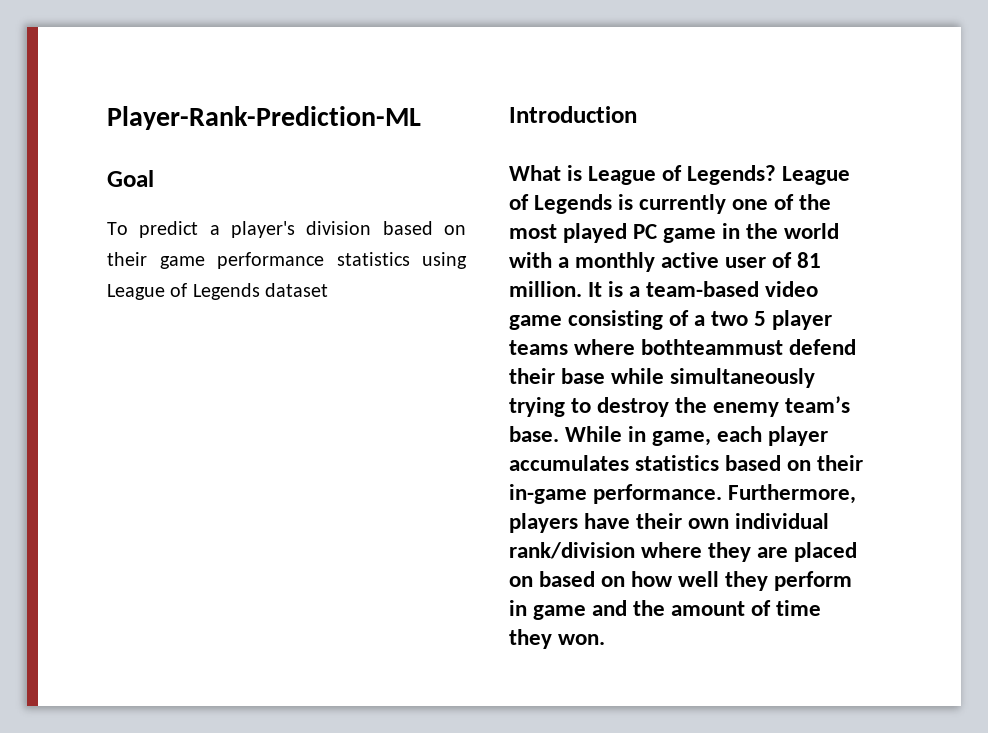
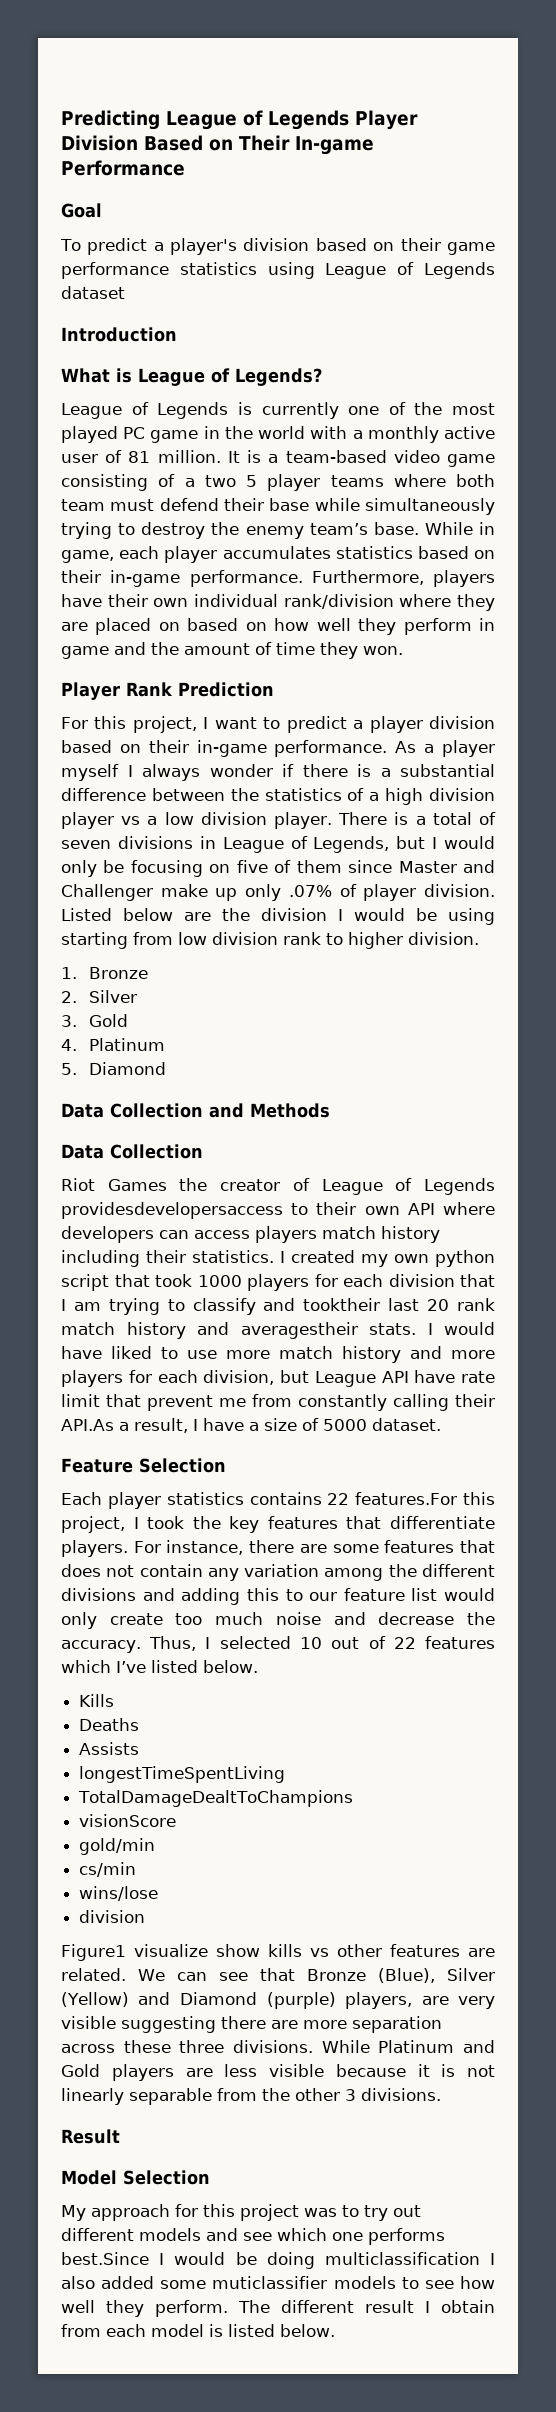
- Player-Rank-Prediction-ML
+ Predicting League of Legends Player Division Based on Their In-game Performance
- What is League of Legends? League of Legends is currently one of the most played PC game in the world with a monthly active user of 81 million.
+ What is League of Legends?
+ League of Legends is currently one of the most played PC game in the world with a monthly active user of 81 million.
- It is a team-based video game consisting of a two 5 player teams where bothteammust defend their base while simultaneously trying to destroy the enemy team’s base.
+ It is a team-based video game consisting of a two 5 player teams where both team must defend their base while simultaneously trying to destroy the enemy team’s base.
+ Player Rank Prediction
+ For this project, I want to predict a player division based on their in-game performance. As a player myself I always wonder if there is a substantial difference between the statistics of a high division player vs a low division player. There is a total of seven divisions in League of Legends, but I would only be focusing on five of them since Master and Challenger make up only .07% of player division. Listed below are the division I would be using starting from low division rank to higher division.
+ 1. Bronze
+ 2. Silver
+ 3. Gold
+ 4. Platinum
+ 5. Diamond
+ Data Collection and Methods
+ Data Collection
+ Riot Games the creator of League of Legends providesdevelopersaccess to their own API where developers can access players match history including their statistics. I created my own python script that took 1000 players for each division that I am trying to classify and tooktheir last 20 rank match history and averagestheir stats. I would have liked to use more match history and more players for each division, but League API have rate limit that prevent me from constantly calling their API.As a result, I have a size of 5000 dataset.
+ Feature Selection
+ Each player statistics contains 22 features.For this project, I took the key features that differentiate players. For instance, there are some features that does not contain any variation among the different divisions and adding this to our feature list would only create too much noise and decrease the accuracy. Thus, I selected 10 out of 22 features which I’ve listed below.
+ Kills
+ Deaths
+ Assists
+ longestTimeSpentLiving
+ TotalDamageDealtToChampions
+ visionScore
+ gold/min
+ cs/min
+ wins/lose
+ division
+ Figure1 visualize show kills vs other features are related. We can see that Bronze (Blue), Silver (Yellow) and Diamond (purple) players, are very visible suggesting there are more separation across these three divisions. While Platinum and Gold players are less visible because it is not linearly separable from the other 3 divisions.
+ Result
+ Model Selection
+ My approach for this project was to try out different models and see which one performs best.Since I would be doing multiclassification I also added some muticlassifier models to see how well they perform. The different result I obtain from each model is listed below.

